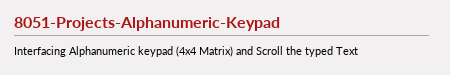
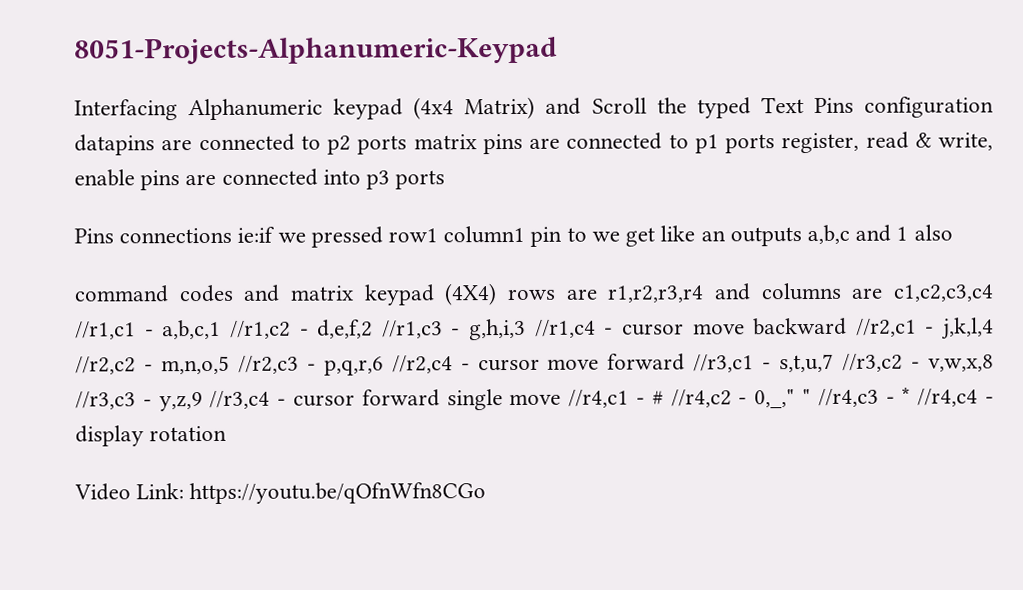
- Interfacing Alphanumeric keypad (4x4 Matrix) and Scroll the typed Text
+ Interfacing Alphanumeric keypad (4x4 Matrix) and Scroll the typed Text Pins configuration datapins are connected to p2 ports matrix pins are connected to p1 ports register, read & write, enable pins are connected into p3 ports
+ Pins connections ie:if we pressed row1 column1 pin to we get like an outputs a,b,c and 1 also
+ command codes and matrix keypad (4X4) rows are r1,r2,r3,r4 and columns are c1,c2,c3,c4 //r1,c1 - a,b,c,1 //r1,c2 - d,e,f,2 //r1,c3 - g,h,i,3 //r1,c4 - cursor move backward //r2,c1 - j,k,l,4 //r2,c2 - m,n,o,5 //r2,c3 - p,q,r,6 //r2,c4 - cursor move forward //r3,c1 - s,t,u,7 //r3,c2 - v,w,x,8 //r3,c3 - y,z,9 //r3,c4 - cursor forward single move //r4,c1 - # //r4,c2 - 0,_," " //r4,c3 - * //r4,c4 - display rotation
+ Video Link: https://youtu.be/qOfnWfn8CGo

